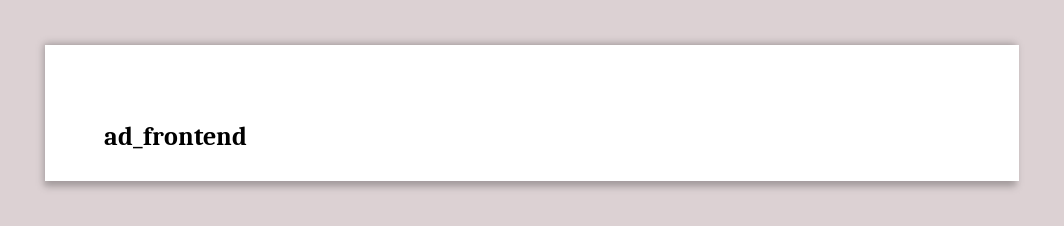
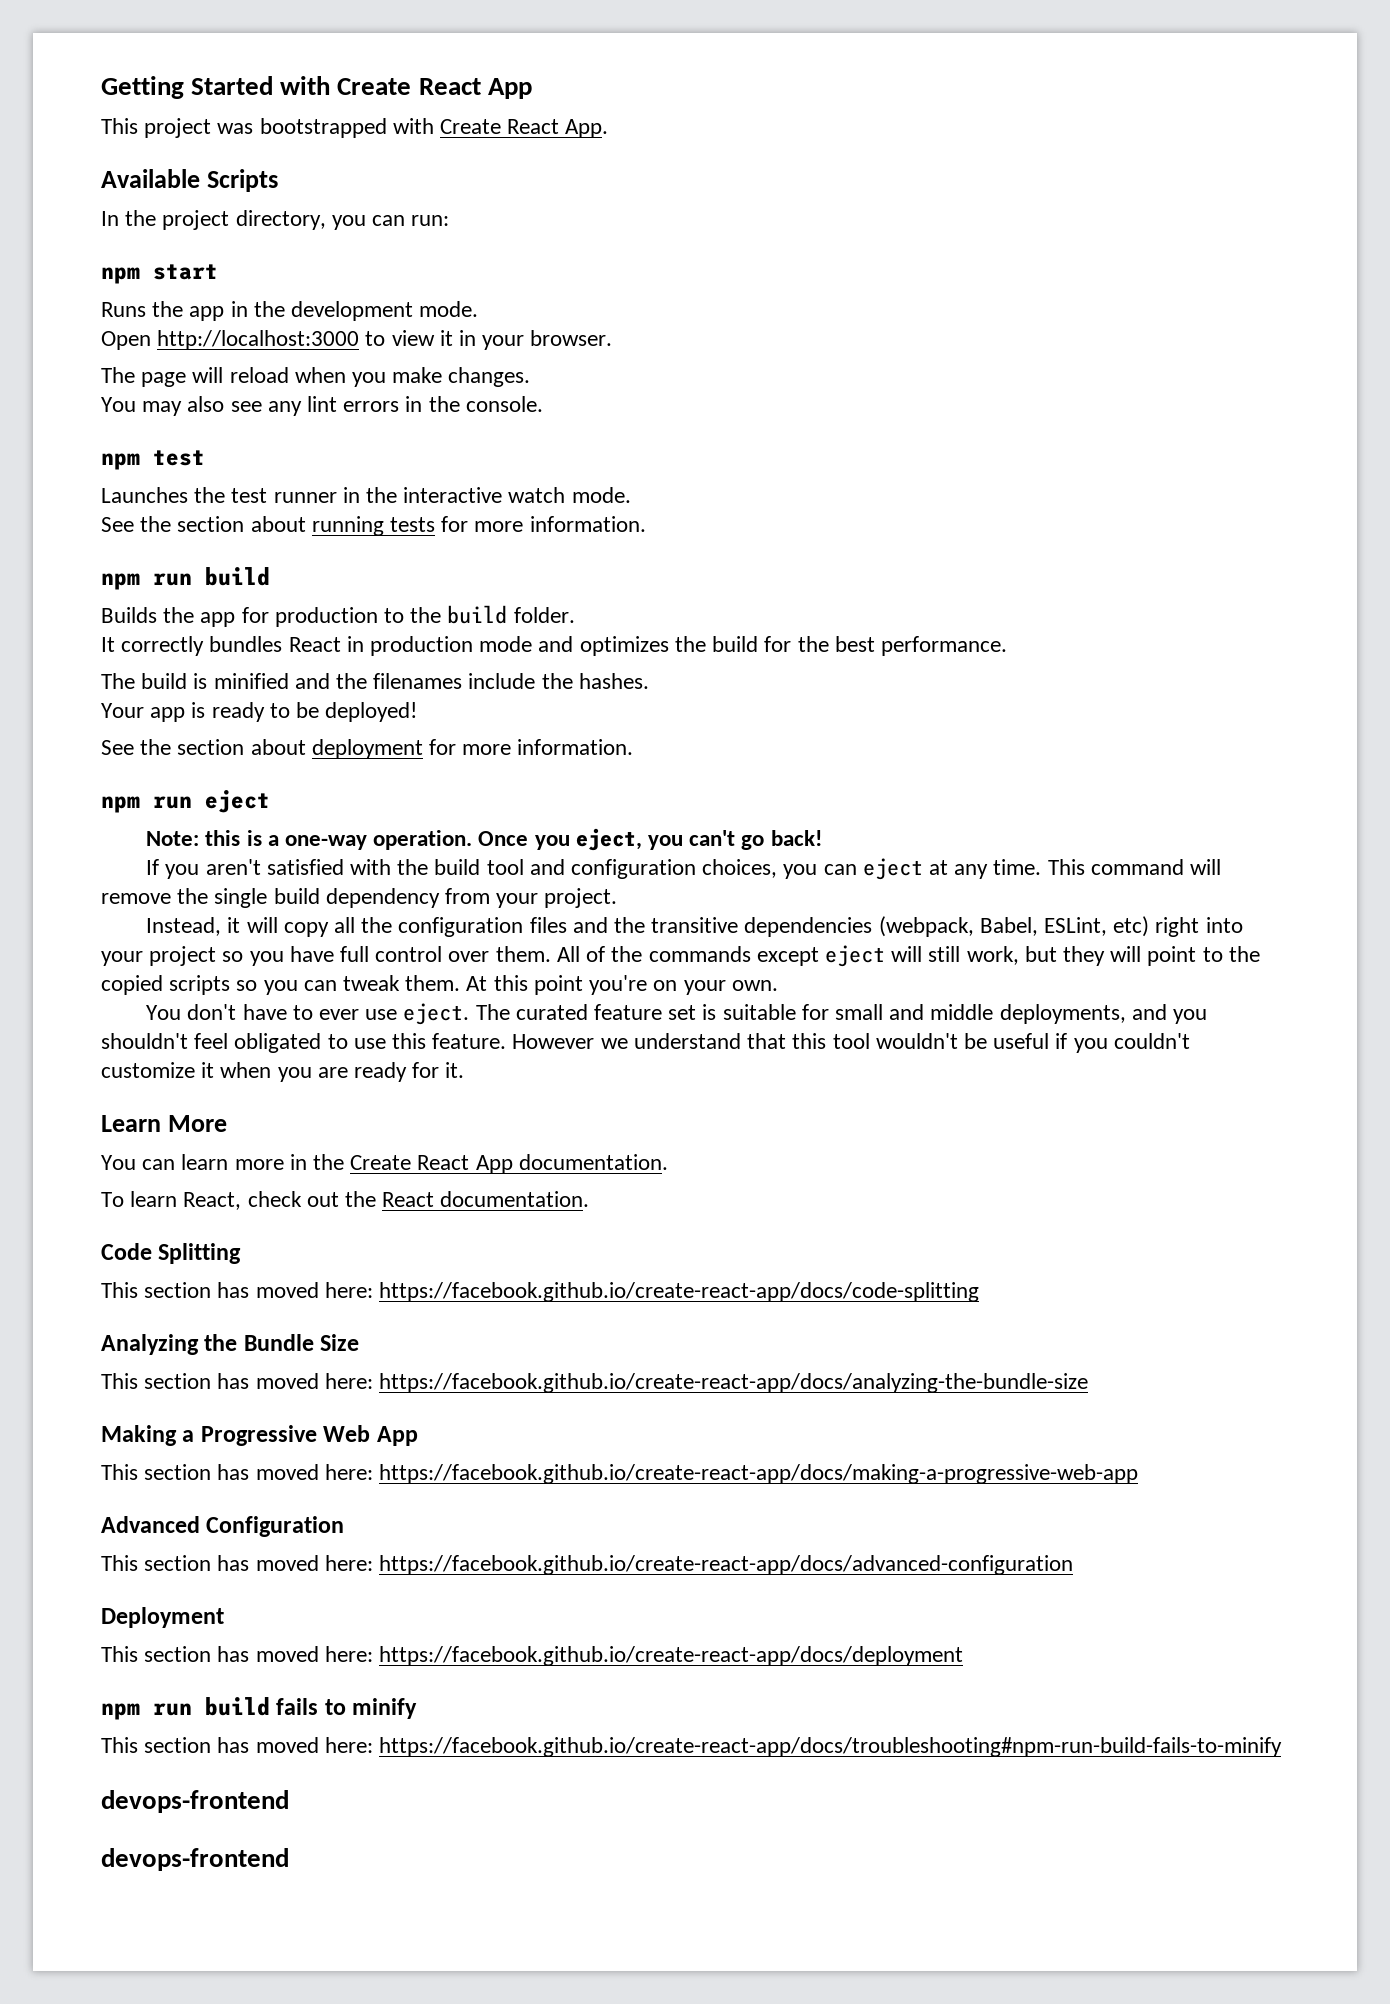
- ad_frontend
+ Getting Started with Create React App
+ This project was bootstrapped with Create React App.
+ Available Scripts
+ In the project directory, you can run:
+ npm start
+ Runs the app in the development mode.
+ Open http://localhost:3000 to view it in your browser.
+ The page will reload when you make changes.
+ You may also see any lint errors in the console.
+ npm test
+ Launches the test runner in the interactive watch mode.
+ See the section about running tests for more information.
+ npm run build
+ Builds the app for production to the build folder.
+ It correctly bundles React in production mode and optimizes the build for the best performance.
+ The build is minified and the filenames include the hashes.
+ Your app is ready to be deployed!
+ See the section about deployment for more information.
+ npm run eject
+ Note: this is a one-way operation. Once you eject, you can't go back!
+ If you aren't satisfied with the build tool and configuration choices, you can eject at any time. This command will remove the single build dependency from your project.
+ Instead, it will copy all the configuration files and the transitive dependencies (webpack, Babel, ESLint, etc) right into your project so you have full control over them. All of the commands except eject will still work, but they will point to the copied scripts so you can tweak them. At this point you're on your own.
+ You don't have to ever use eject. The curated feature set is suitable for small and middle deployments, and you shouldn't feel obligated to use this feature. However we understand that this tool wouldn't be useful if you couldn't customize it when you are ready for it.
+ Learn More
+ You can learn more in the Create React App documentation.
+ To learn React, check out the React documentation.
+ Code Splitting
+ This section has moved here: https://facebook.github.io/create-react-app/docs/code-splitting
+ Analyzing the Bundle Size
+ This section has moved here: https://facebook.github.io/create-react-app/docs/analyzing-the-bundle-size
+ Making a Progressive Web App
+ This section has moved here: https://facebook.github.io/create-react-app/docs/making-a-progressive-web-app
+ Advanced Configuration
+ This section has moved here: https://facebook.github.io/create-react-app/docs/advanced-configuration
+ Deployment
+ This section has moved here: https://facebook.github.io/create-react-app/docs/deployment
+ npm run build fails to minify
+ This section has moved here: https://facebook.github.io/create-react-app/docs/troubleshooting#npm-run-build-fails-to-minify
+ devops-frontend
+ devops-frontend

